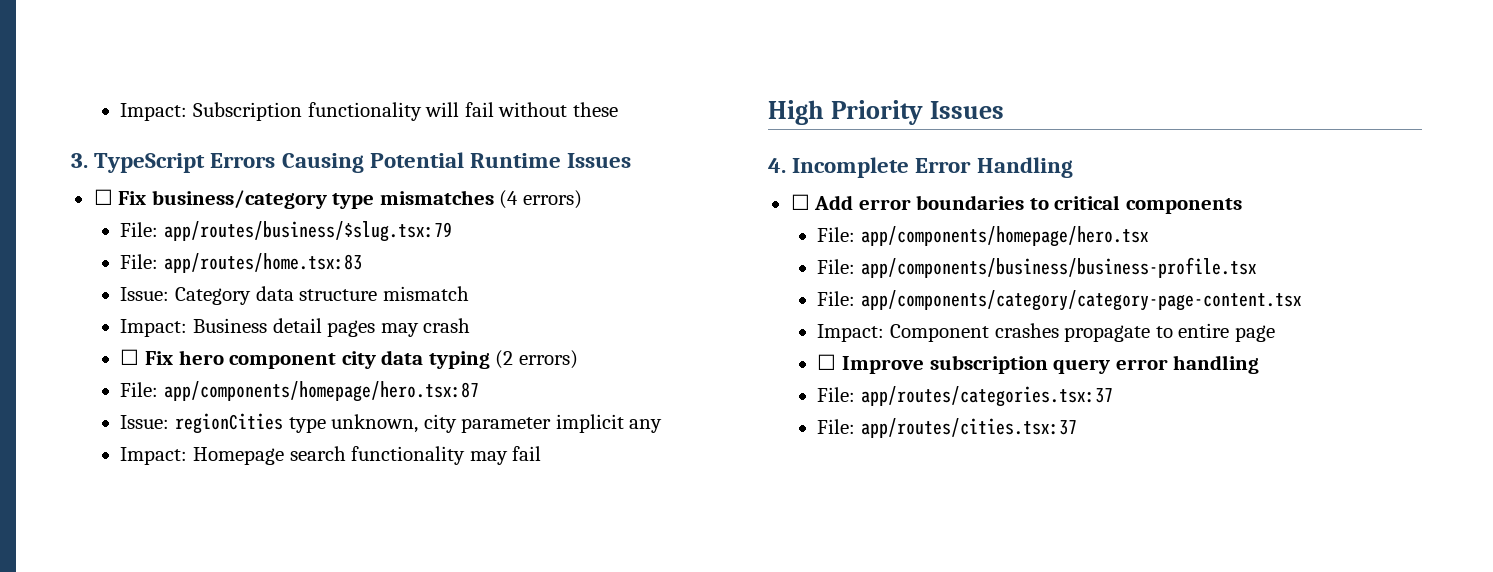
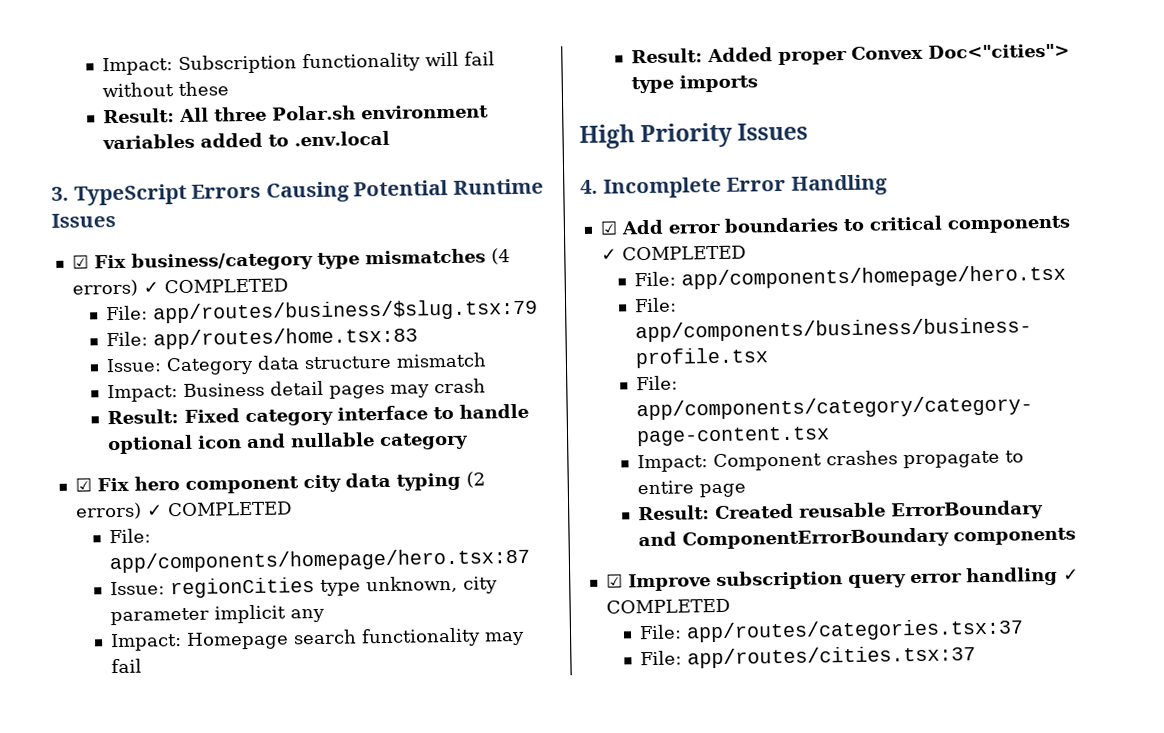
+ Result: All three Polar.sh environment variables added to .env.local
- ☐ Fix business/category type mismatches (4 errors)
+ ☑ Fix business/category type mismatches (4 errors) ✓ COMPLETED
- ☐ Fix hero component city data typing (2 errors)
+ Result: Fixed category interface to handle optional icon and nullable category
+ ☑ Fix hero component city data typing (2 errors) ✓ COMPLETED
+ Result: Added proper Convex Doc<"cities"> type imports
- ☐ Add error boundaries to critical components
+ ☑ Add error boundaries to critical components ✓ COMPLETED
- ☐ Improve subscription query error handling
+ Result: Created reusable ErrorBoundary and ComponentErrorBoundary components
+ ☑ Improve subscription query error handling ✓ COMPLETED

